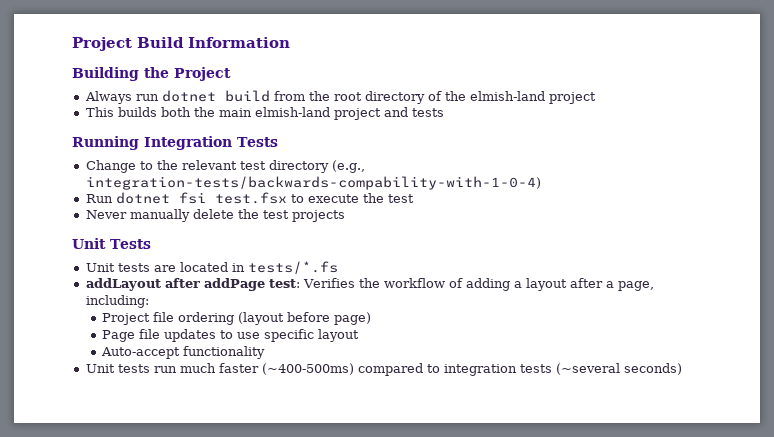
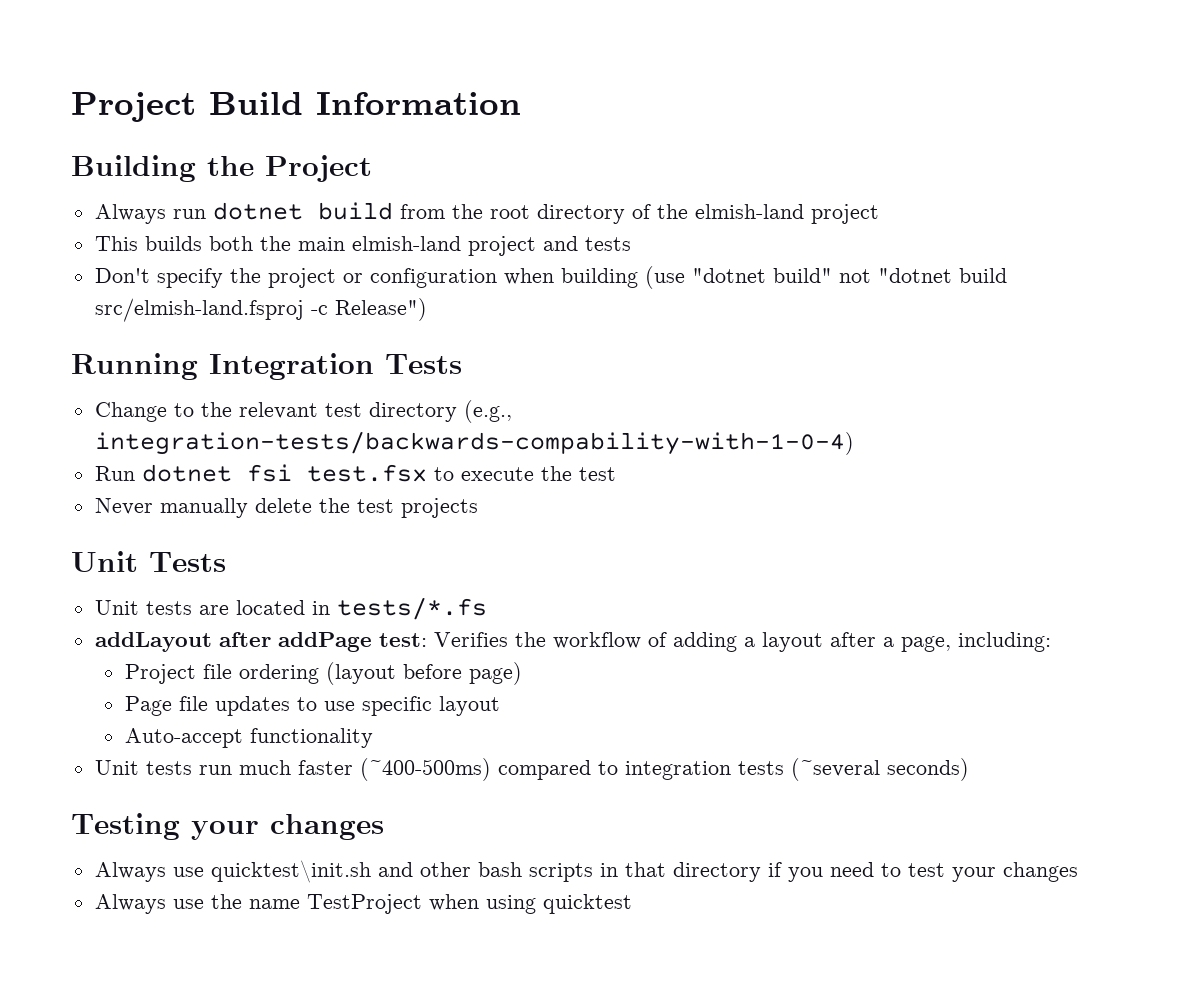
+ Don't specify the project or configuration when building (use "dotnet build" not "dotnet build src/elmish-land.fsproj -c Release")
+ Testing your changes
+ Always use quicktest\init.sh and other bash scripts in that directory if you need to test your changes
+ Always use the name TestProject when using quicktest

